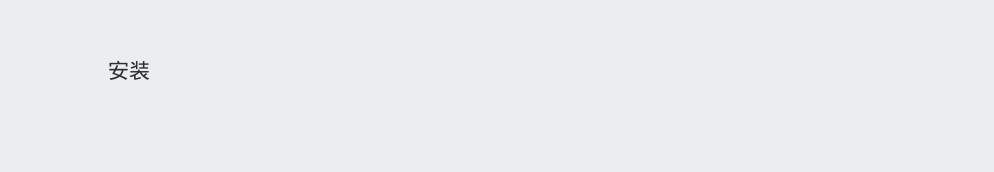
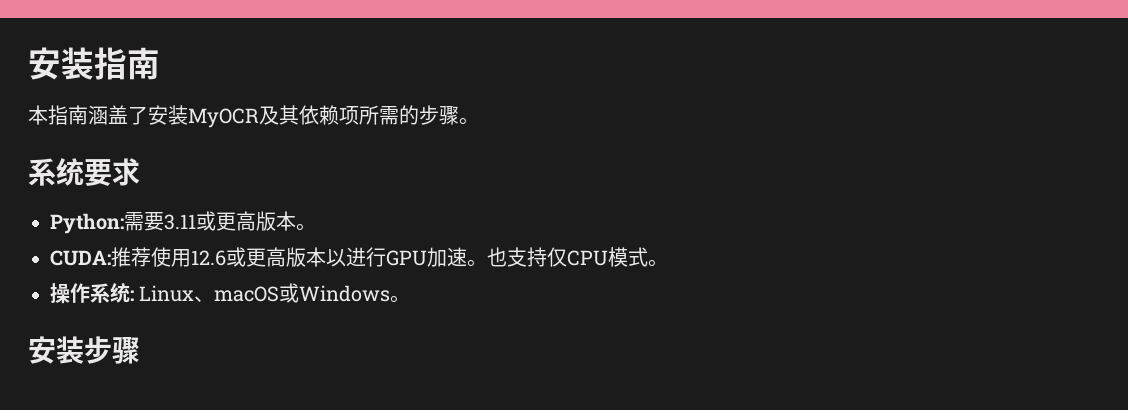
- 安装
+ 安装指南
+ 本指南涵盖了安装MyOCR及其依赖项所需的步骤。
+ 系统要求
+ Python:需要3.11或更高版本。
+ CUDA:推荐使用12.6或更高版本以进行GPU加速。也支持仅CPU模式。
+ 操作系统: Linux、macOS或Windows。
+ 安装步骤

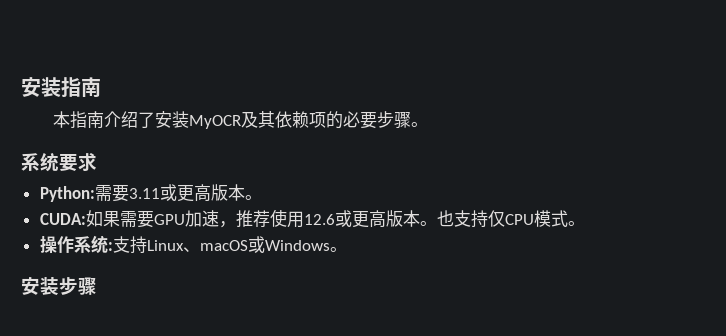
- 本指南涵盖了安装MyOCR及其依赖项所需的步骤。
+ 本指南介绍了安装MyOCR及其依赖项的必要步骤。
- CUDA:推荐使用12.6或更高版本以进行GPU加速。
+ CUDA:如果需要GPU加速，推荐使用12.6或更高版本。
- 操作系统: Linux、macOS或Windows。
+ 操作系统:支持Linux、macOS或Windows。

